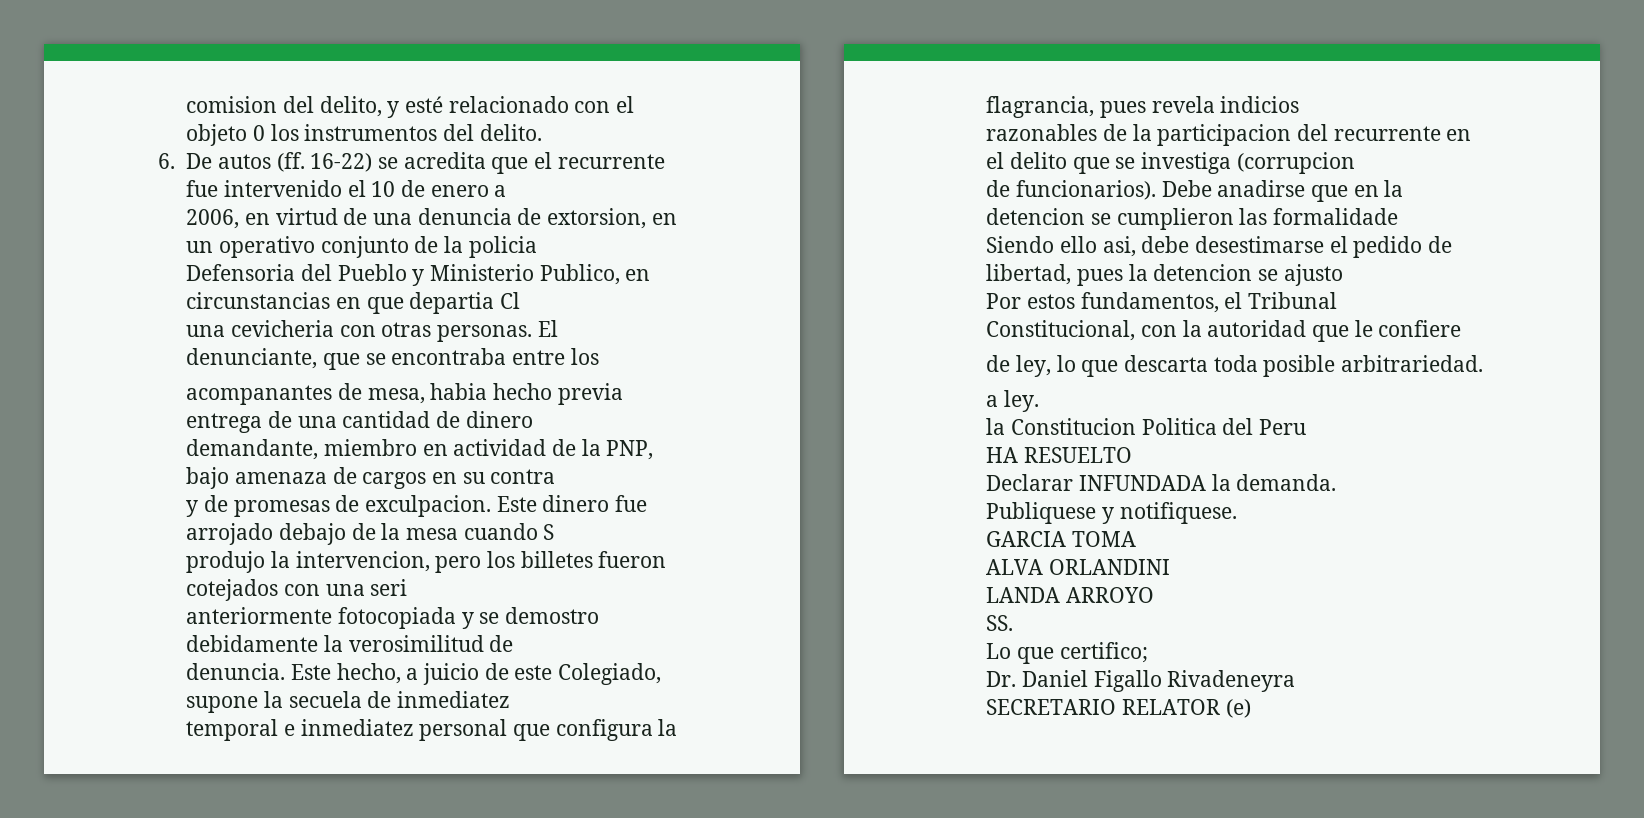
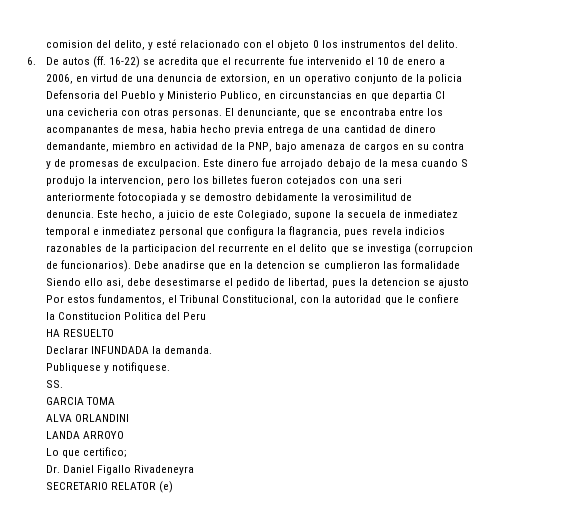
- de ley, lo que descarta toda posible arbitrariedad.
- a ley.
+ SS.
- SS.

